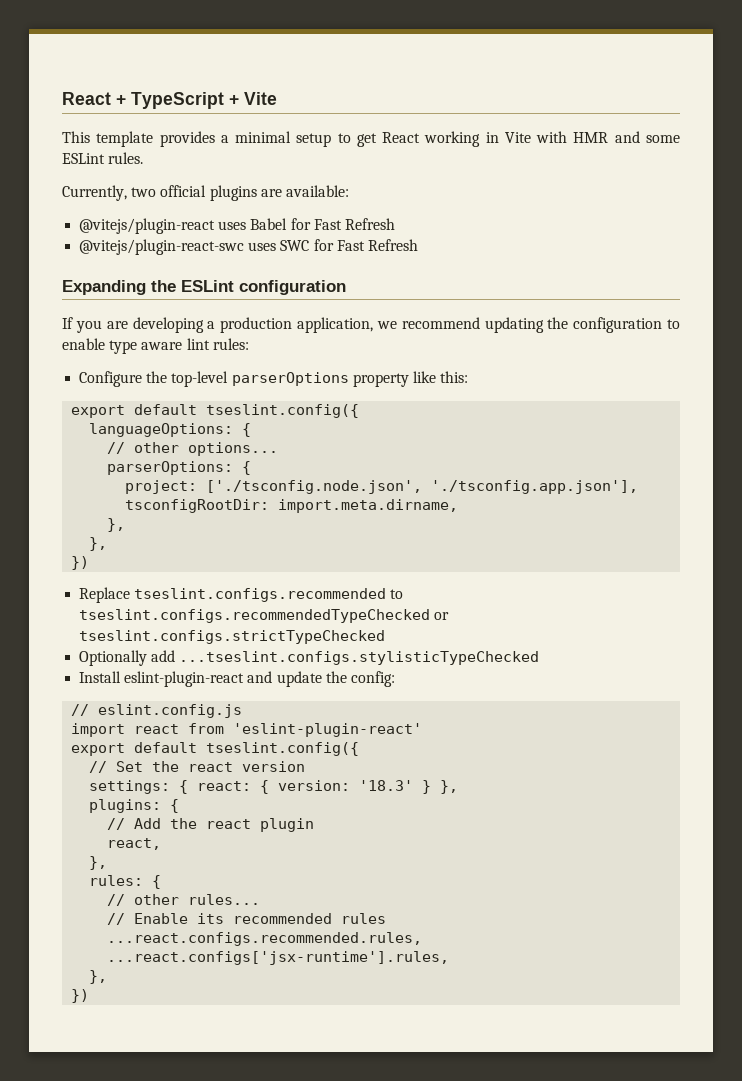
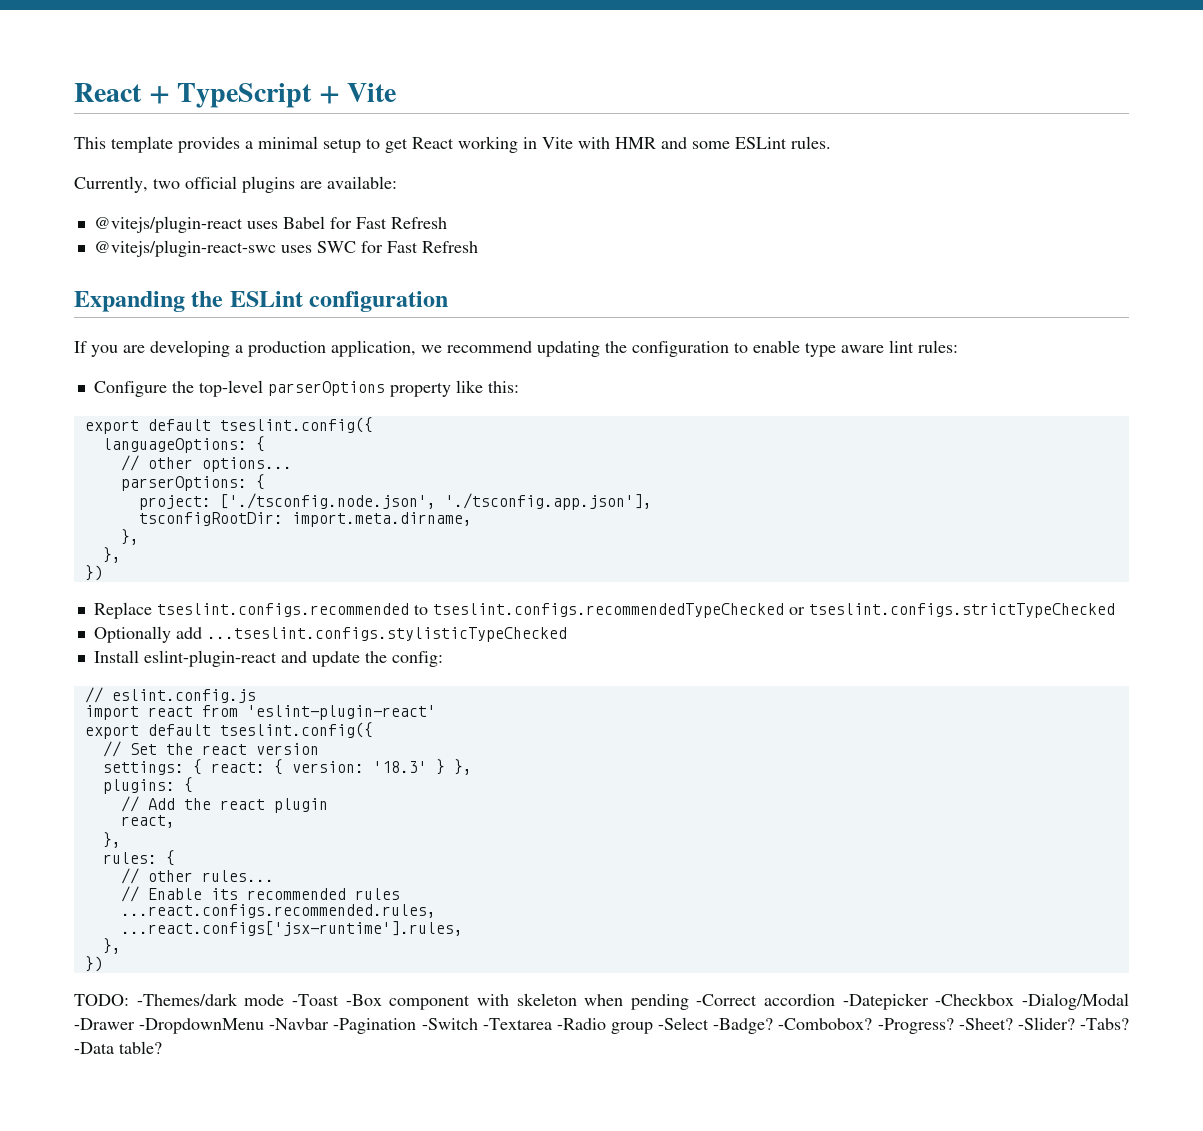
+ TODO: -Themes/dark mode -Toast -Box component with skeleton when pending -Correct accordion -Datepicker -Checkbox -Dialog/Modal -Drawer -DropdownMenu -Navbar -Pagination -Switch -Textarea -Radio group -Select -Badge? -Combobox? -Progress? -Sheet? -Slider? -Tabs? -Data table?

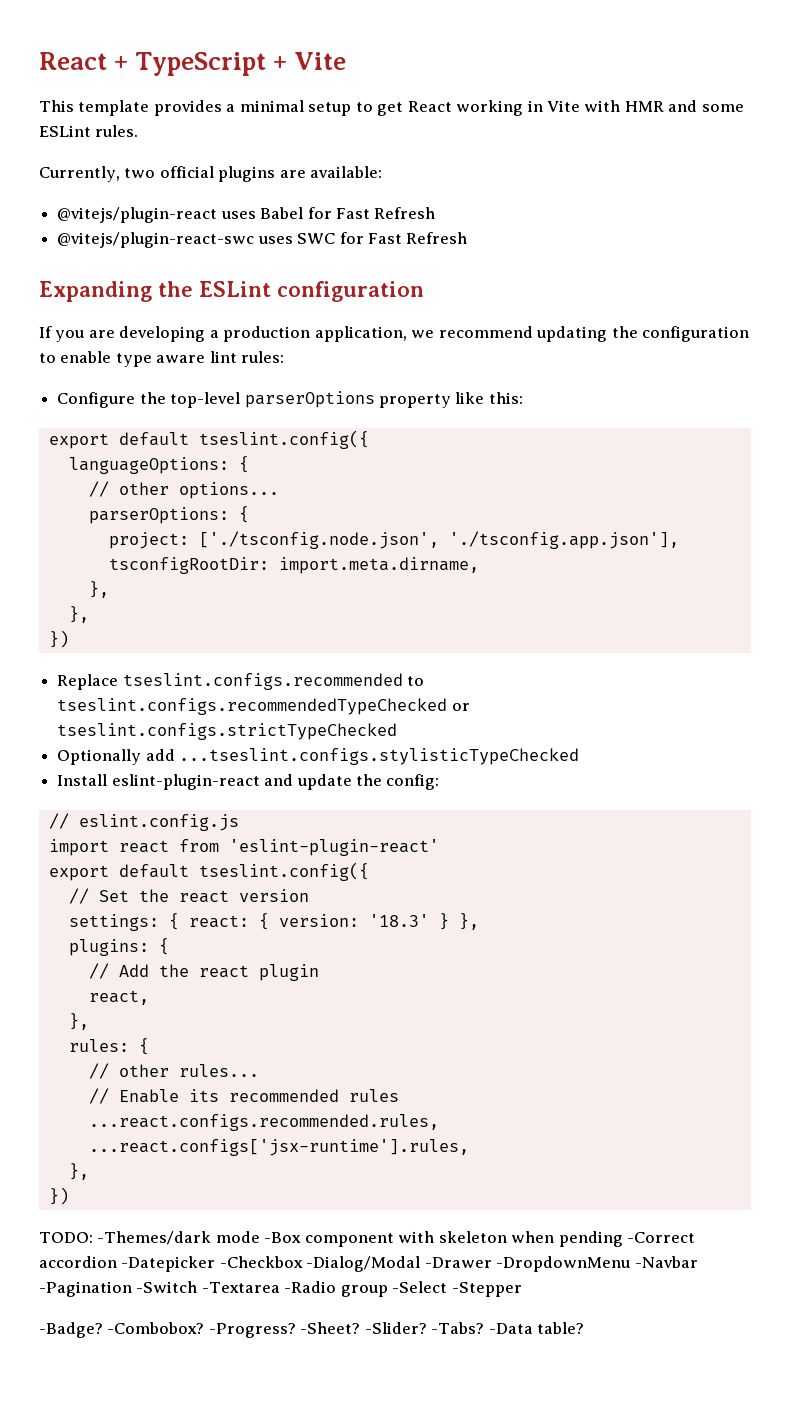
- TODO: -Themes/dark mode -Toast -Box component with skeleton when pending -Correct accordion -Datepicker -Checkbox -Dialog/Modal -Drawer -DropdownMenu -Navbar -Pagination -Switch -Textarea -Radio group -Select -Badge?
+ TODO: -Themes/dark mode -Box component with skeleton when pending -Correct accordion -Datepicker -Checkbox -Dialog/Modal -Drawer -DropdownMenu -Navbar -Pagination -Switch -Textarea -Radio group -Select -Stepper
+ -Badge?

